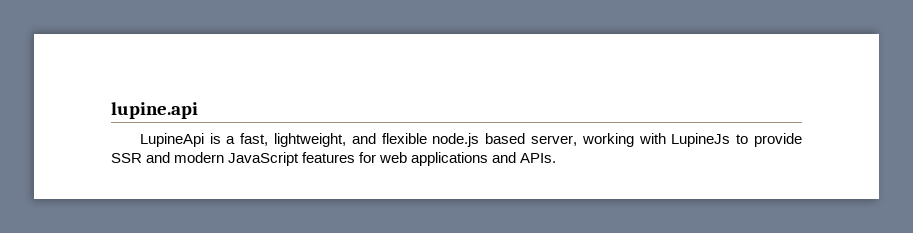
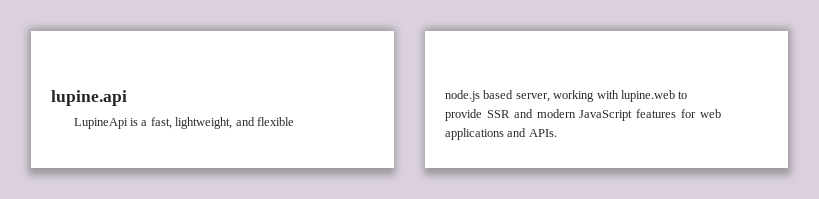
- LupineApi is a fast, lightweight, and flexible node.js based server, working with LupineJs to provide SSR and modern JavaScript features for web applications and APIs.
+ LupineApi is a fast, lightweight, and flexible node.js based server, working with lupine.web to provide SSR and modern JavaScript features for web applications and APIs.

